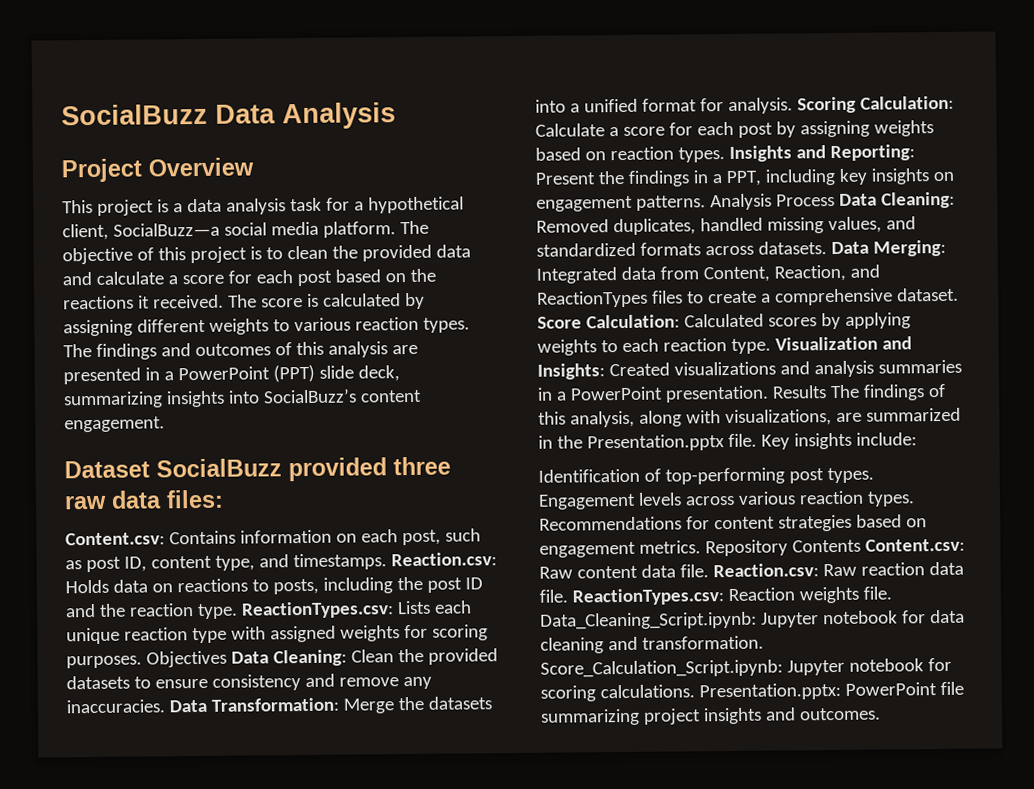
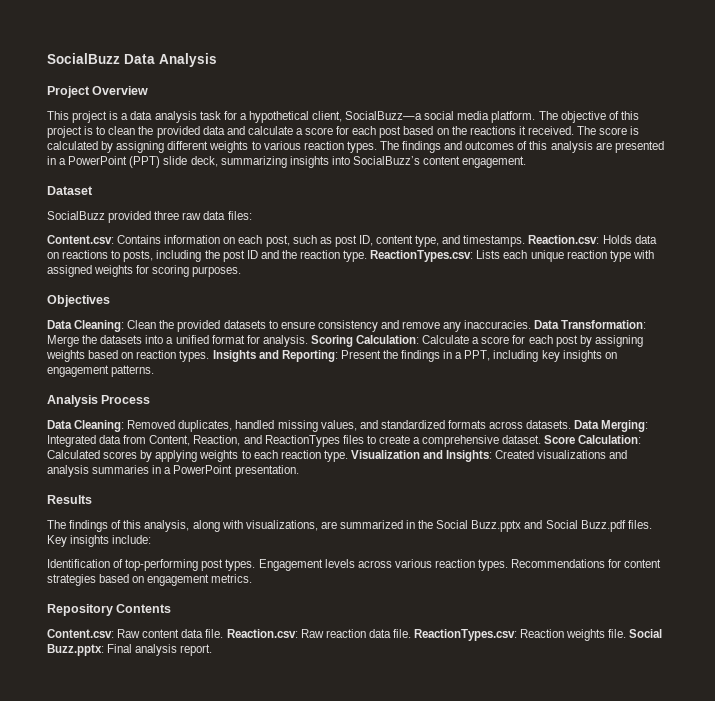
- Dataset SocialBuzz provided three raw data files:
+ Dataset
+ SocialBuzz provided three raw data files:
- ReactionTypes.csv: Lists each unique reaction type with assigned weights for scoring purposes. Objectives Data Cleaning: Clean the provided datasets to ensure consistency and remove any inaccuracies.
+ ReactionTypes.csv: Lists each unique reaction type with assigned weights for scoring purposes.
+ Objectives
+ Data Cleaning: Clean the provided datasets to ensure consistency and remove any inaccuracies.
- Insights and Reporting: Present the findings in a PPT, including key insights on engagement patterns. Analysis Process Data Cleaning: Removed duplicates, handled missing values, and standardized formats across datasets.
+ Insights and Reporting: Present the findings in a PPT, including key insights on engagement patterns.
+ Analysis Process
+ Data Cleaning: Removed duplicates, handled missing values, and standardized formats across datasets.
- Visualization and Insights: Created visualizations and analysis summaries in a PowerPoint presentation. Results The findings of this analysis, along with visualizations, are summarized in the Presentation.pptx file.
+ Visualization and Insights: Created visualizations and analysis summaries in a PowerPoint presentation.
+ Results
+ The findings of this analysis, along with visualizations, are summarized in the Social Buzz.pptx and Social Buzz.pdf files.
- Recommendations for content strategies based on engagement metrics. Repository Contents Content.csv: Raw content data file.
+ Recommendations for content strategies based on engagement metrics.
+ Repository Contents
+ Content.csv: Raw content data file.
- Data_Cleaning_Script.ipynb: Jupyter notebook for data cleaning and transformation. Score_Calculation_Script.ipynb: Jupyter notebook for scoring calculations. Presentation.pptx: PowerPoint file summarizing project insights and outcomes.
+ Social Buzz.pptx: Final analysis report.

